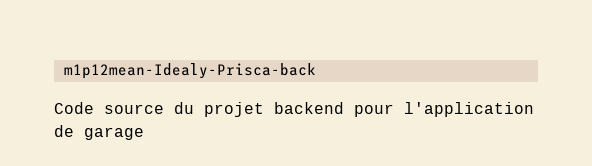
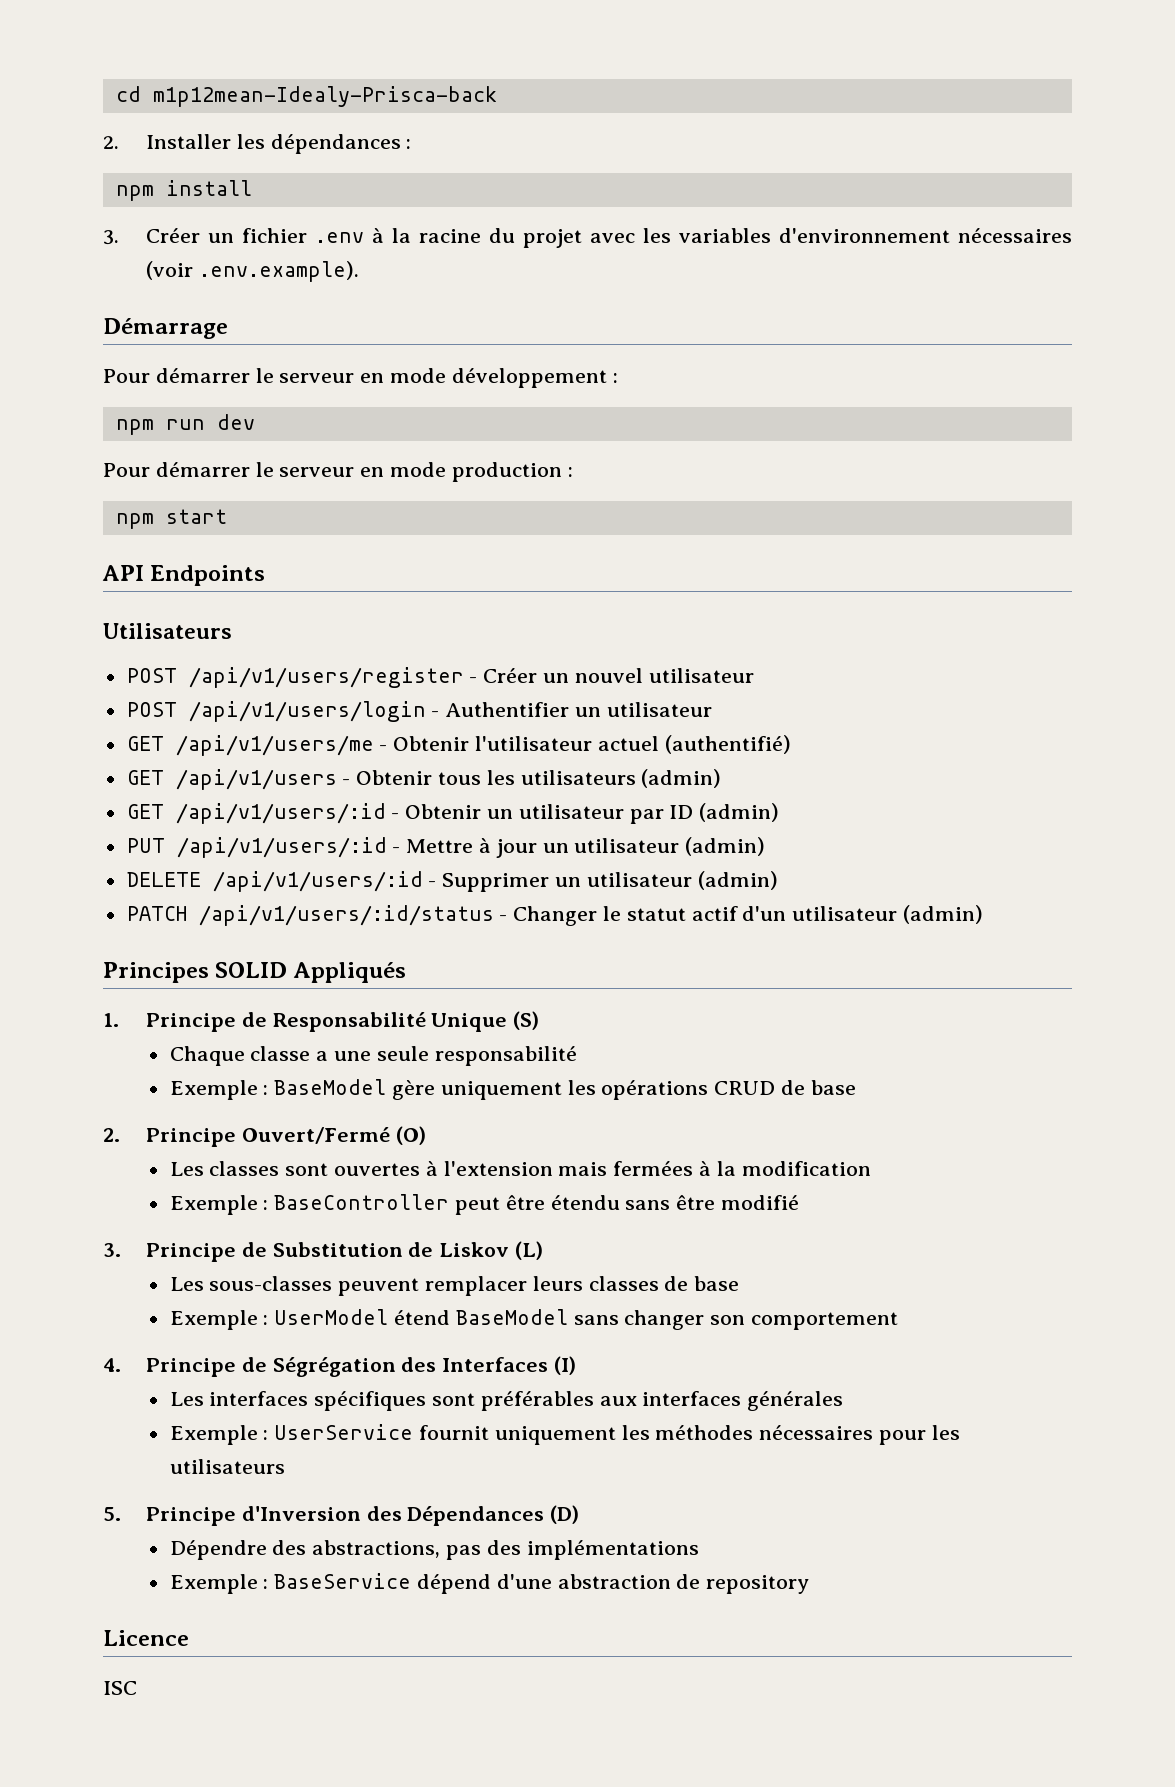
- m1p12mean-Idealy-Prisca-back
+ cd m1p12mean-Idealy-Prisca-back
- Code source du projet backend pour l'application de garage
+ 2. Installer les dépendances :
+ npm install
+ 3. Créer un fichier .env à la racine du projet avec les variables d'environnement nécessaires (voir .env.example).
+ Démarrage
+ Pour démarrer le serveur en mode développement :
+ npm run dev
+ Pour démarrer le serveur en mode production :
+ npm start
+ API Endpoints
+ Utilisateurs
+ POST /api/v1/users/register - Créer un nouvel utilisateur
+ POST /api/v1/users/login - Authentifier un utilisateur
+ GET /api/v1/users/me - Obtenir l'utilisateur actuel (authentifié)
+ GET /api/v1/users - Obtenir tous les utilisateurs (admin)
+ GET /api/v1/users/:id - Obtenir un utilisateur par ID (admin)
+ PUT /api/v1/users/:id - Mettre à jour un utilisateur (admin)
+ DELETE /api/v1/users/:id - Supprimer un utilisateur (admin)
+ PATCH /api/v1/users/:id/status - Changer le statut actif d'un utilisateur (admin)
+ Principes SOLID Appliqués
+ 1. Principe de Responsabilité Unique (S)
+ Chaque classe a une seule responsabilité
+ Exemple : BaseModel gère uniquement les opérations CRUD de base
+ 2. Principe Ouvert/Fermé (O)
+ Les classes sont ouvertes à l'extension mais fermées à la modification
+ Exemple : BaseController peut être étendu sans être modifié
+ 3. Principe de Substitution de Liskov (L)
+ Les sous-classes peuvent remplacer leurs classes de base
+ Exemple : UserModel étend BaseModel sans changer son comportement
+ 4. Principe de Ségrégation des Interfaces (I)
+ Les interfaces spécifiques sont préférables aux interfaces générales
+ Exemple : UserService fournit uniquement les méthodes nécessaires pour les utilisateurs
+ 5. Principe d'Inversion des Dépendances (D)
+ Dépendre des abstractions, pas des implémentations
+ Exemple : BaseService dépend d'une abstraction de repository
+ Licence
+ ISC

